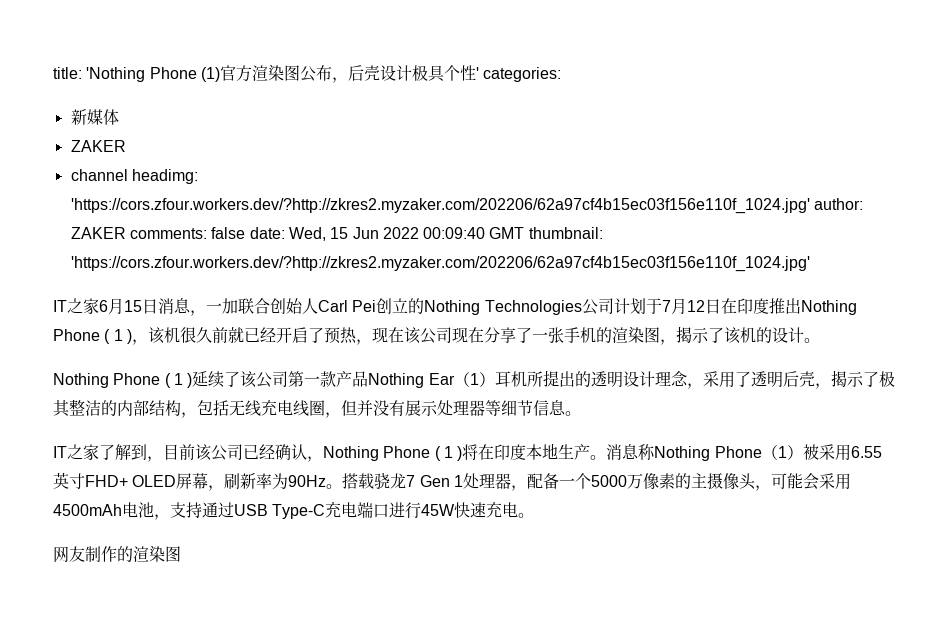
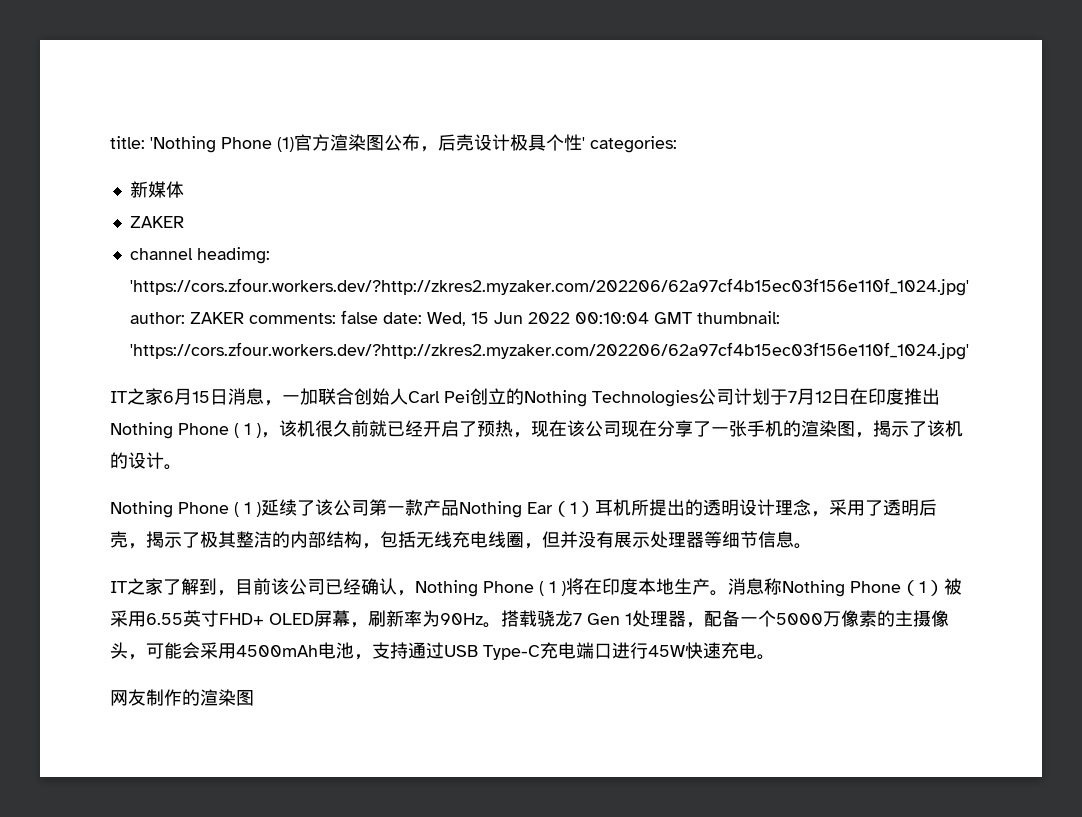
- channel headimg: 'https://cors.zfour.workers.dev/?http://zkres2.myzaker.com/202206/62a97cf4b15ec03f156e110f_1024.jpg' author: ZAKER comments: false date: Wed, 15 Jun 2022 00:09:40 GMT thumbnail: 'https://cors.zfour.workers.dev/?http://zkres2.myzaker.com/202206/62a97cf4b15ec03f156e110f_1024.jpg'
+ channel headimg: 'https://cors.zfour.workers.dev/?http://zkres2.myzaker.com/202206/62a97cf4b15ec03f156e110f_1024.jpg' author: ZAKER comments: false date: Wed, 15 Jun 2022 00:10:04 GMT thumbnail: 'https://cors.zfour.workers.dev/?http://zkres2.myzaker.com/202206/62a97cf4b15ec03f156e110f_1024.jpg'

